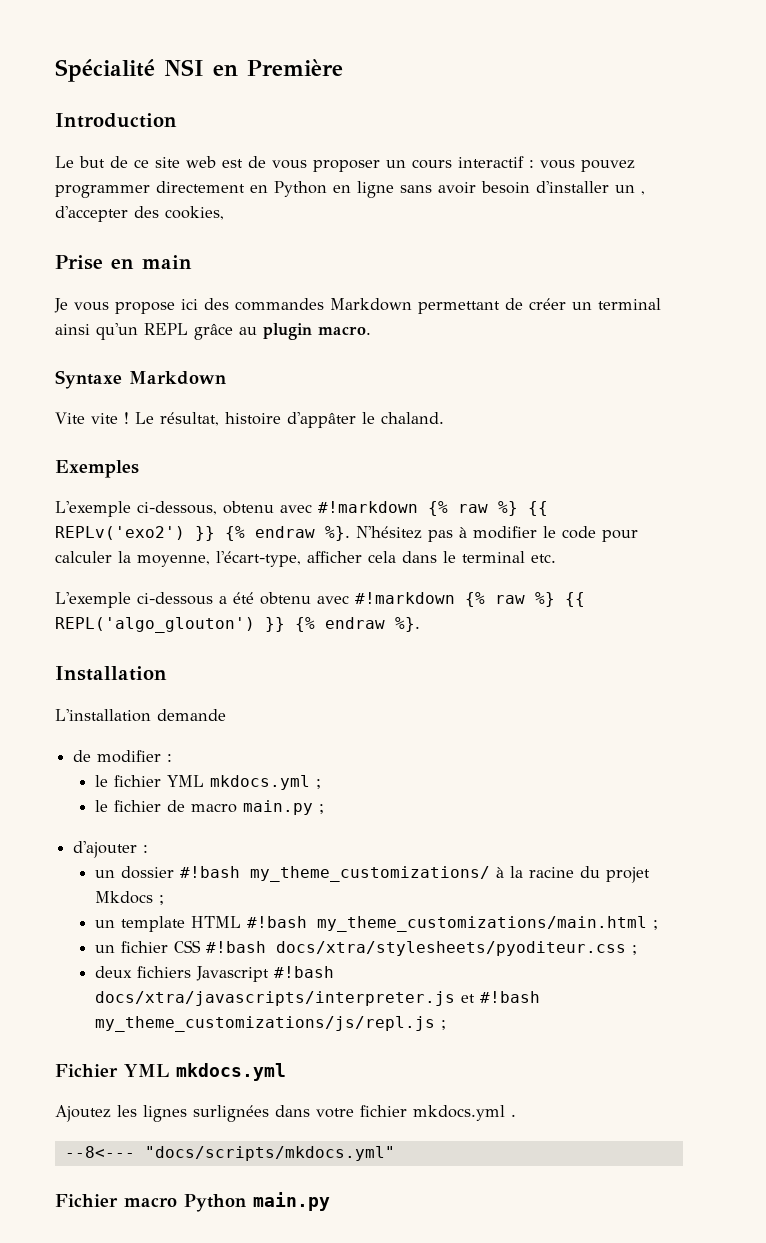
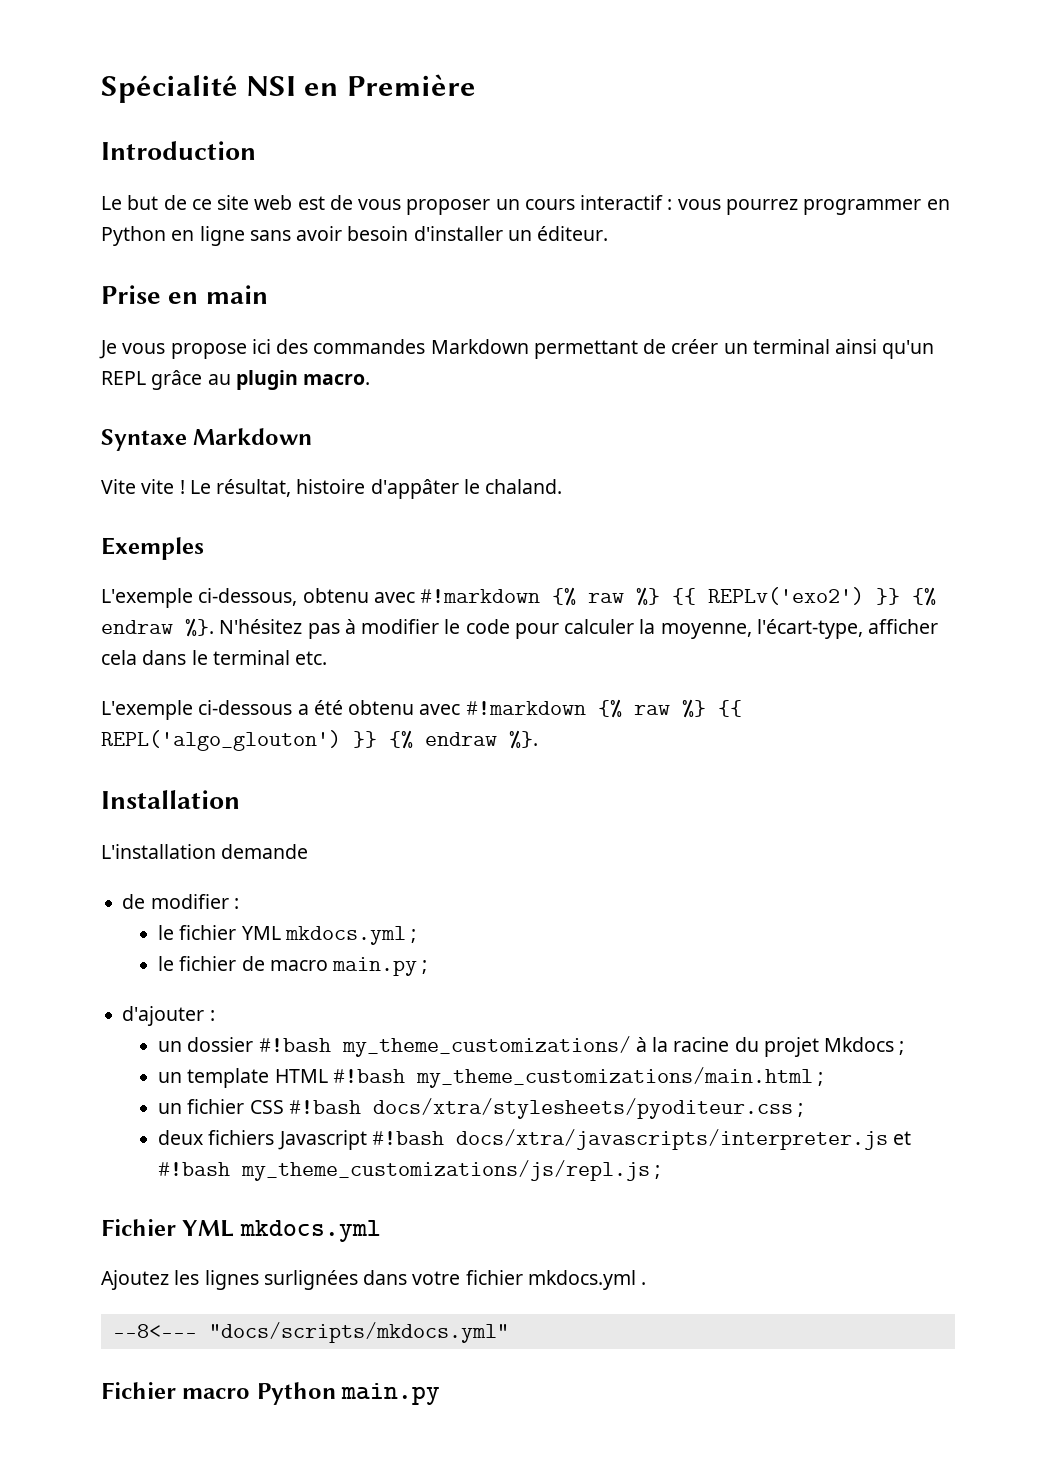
- Le but de ce site web est de vous proposer un cours interactif : vous pouvez programmer directement en Python en ligne sans avoir besoin d'installer un , d'accepter des cookies,
+ Le but de ce site web est de vous proposer un cours interactif : vous pourrez programmer en Python en ligne sans avoir besoin d'installer un éditeur.

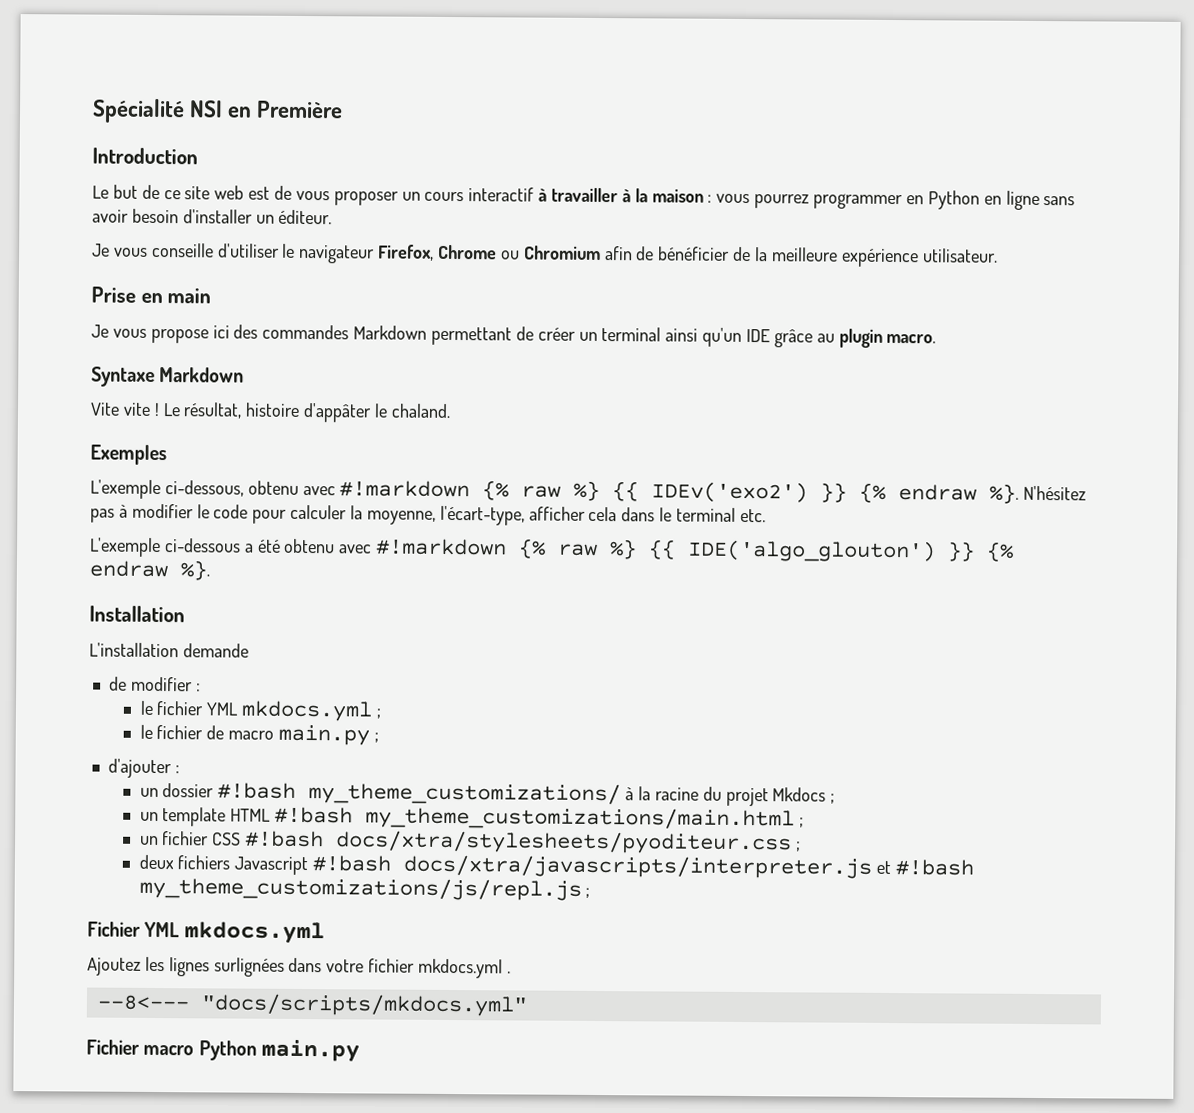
- Le but de ce site web est de vous proposer un cours interactif : vous pourrez programmer en Python en ligne sans avoir besoin d'installer un éditeur.
+ Le but de ce site web est de vous proposer un cours interactif à travailler à la maison : vous pourrez programmer en Python en ligne sans avoir besoin d'installer un éditeur.
+ Je vous conseille d'utiliser le navigateur Firefox, Chrome ou Chromium afin de bénéficier de la meilleure expérience utilisateur.
- Je vous propose ici des commandes Markdown permettant de créer un terminal ainsi qu'un REPL grâce au plugin macro.
+ Je vous propose ici des commandes Markdown permettant de créer un terminal ainsi qu'un IDE grâce au plugin macro.
- L'exemple ci-dessous, obtenu avec #!markdown {% raw %} {{ REPLv('exo2') }} {% endraw %}.
+ L'exemple ci-dessous, obtenu avec #!markdown {% raw %} {{ IDEv('exo2') }} {% endraw %}.
- L'exemple ci-dessous a été obtenu avec #!markdown {% raw %} {{ REPL('algo_glouton') }} {% endraw %}.
+ L'exemple ci-dessous a été obtenu avec #!markdown {% raw %} {{ IDE('algo_glouton') }} {% endraw %}.

